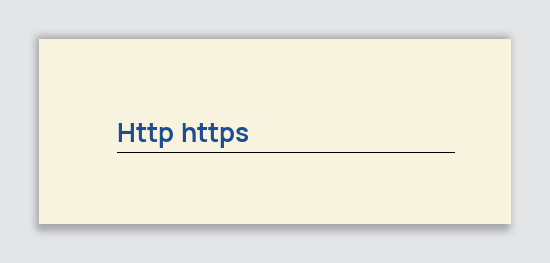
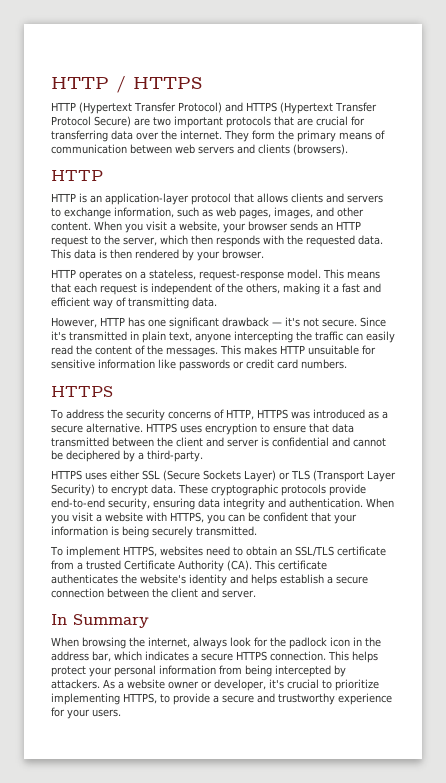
- Http https
+ HTTP / HTTPS
+ HTTP (Hypertext Transfer Protocol) and HTTPS (Hypertext Transfer Protocol Secure) are two important protocols that are crucial for transferring data over the internet. They form the primary means of communication between web servers and clients (browsers).
+ HTTP
+ HTTP is an application-layer protocol that allows clients and servers to exchange information, such as web pages, images, and other content. When you visit a website, your browser sends an HTTP request to the server, which then responds with the requested data. This data is then rendered by your browser.
+ HTTP operates on a stateless, request-response model. This means that each request is independent of the others, making it a fast and efficient way of transmitting data.
+ However, HTTP has one significant drawback — it's not secure. Since it's transmitted in plain text, anyone intercepting the traffic can easily read the content of the messages. This makes HTTP unsuitable for sensitive information like passwords or credit card numbers.
+ HTTPS
+ To address the security concerns of HTTP, HTTPS was introduced as a secure alternative. HTTPS uses encryption to ensure that data transmitted between the client and server is confidential and cannot be deciphered by a third-party.
+ HTTPS uses either SSL (Secure Sockets Layer) or TLS (Transport Layer Security) to encrypt data. These cryptographic protocols provide end-to-end security, ensuring data integrity and authentication. When you visit a website with HTTPS, you can be confident that your information is being securely transmitted.
+ To implement HTTPS, websites need to obtain an SSL/TLS certificate from a trusted Certificate Authority (CA). This certificate authenticates the website's identity and helps establish a secure connection between the client and server.
+ In Summary
+ When browsing the internet, always look for the padlock icon in the address bar, which indicates a secure HTTPS connection. This helps protect your personal information from being intercepted by attackers. As a website owner or developer, it's crucial to prioritize implementing HTTPS, to provide a secure and trustworthy experience for your users.

